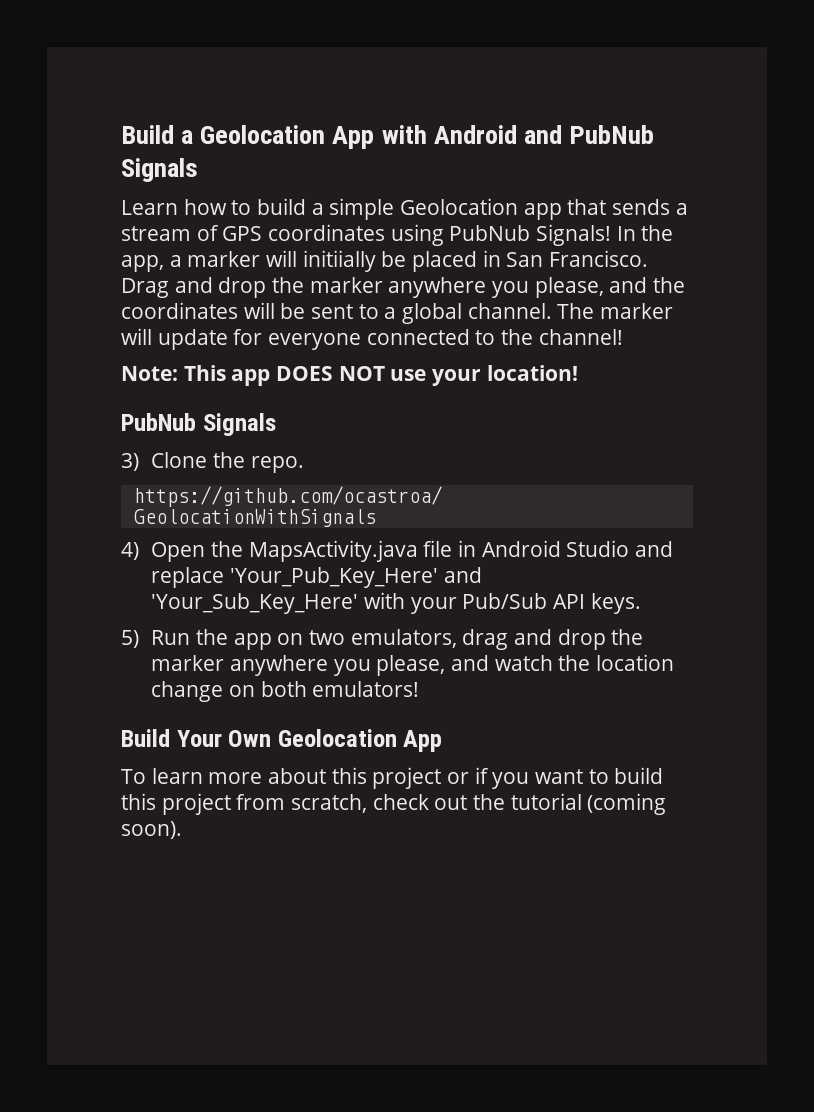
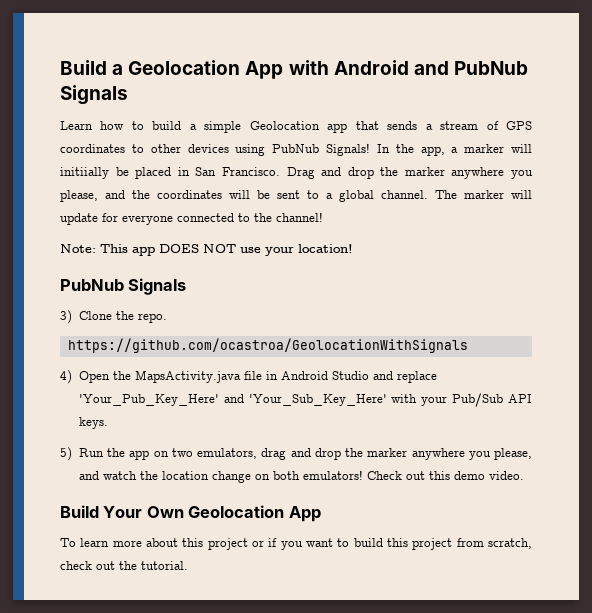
- Learn how to build a simple Geolocation app that sends a stream of GPS coordinates using PubNub Signals!
+ Learn how to build a simple Geolocation app that sends a stream of GPS coordinates to other devices using PubNub Signals!
+ Check out this demo video.
- To learn more about this project or if you want to build this project from scratch, check out the tutorial (coming soon).
+ To learn more about this project or if you want to build this project from scratch, check out the tutorial.

